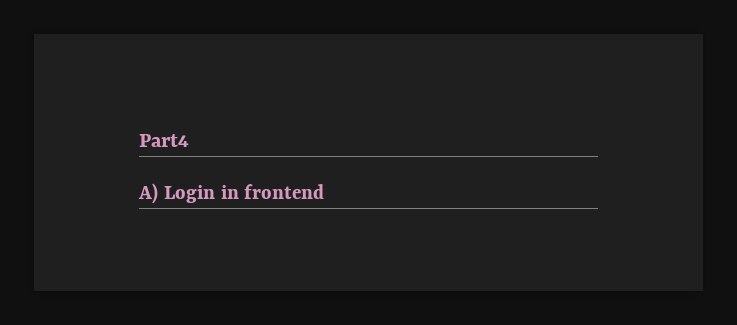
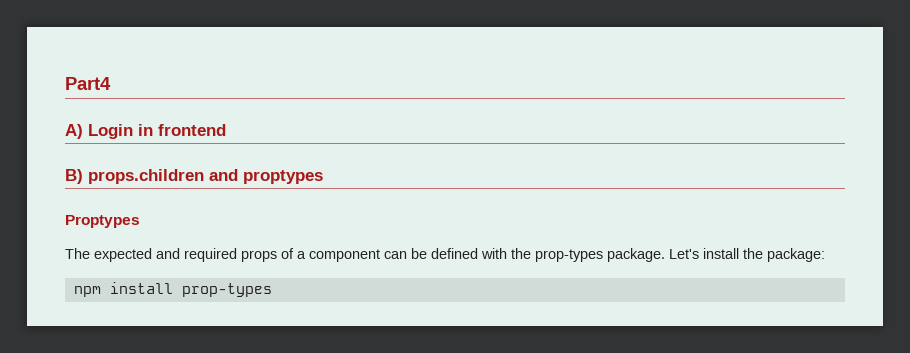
+ B) props.children and proptypes
+ Proptypes
+ The expected and required props of a component can be defined with the prop-types package. Let's install the package:
+ npm install prop-types

